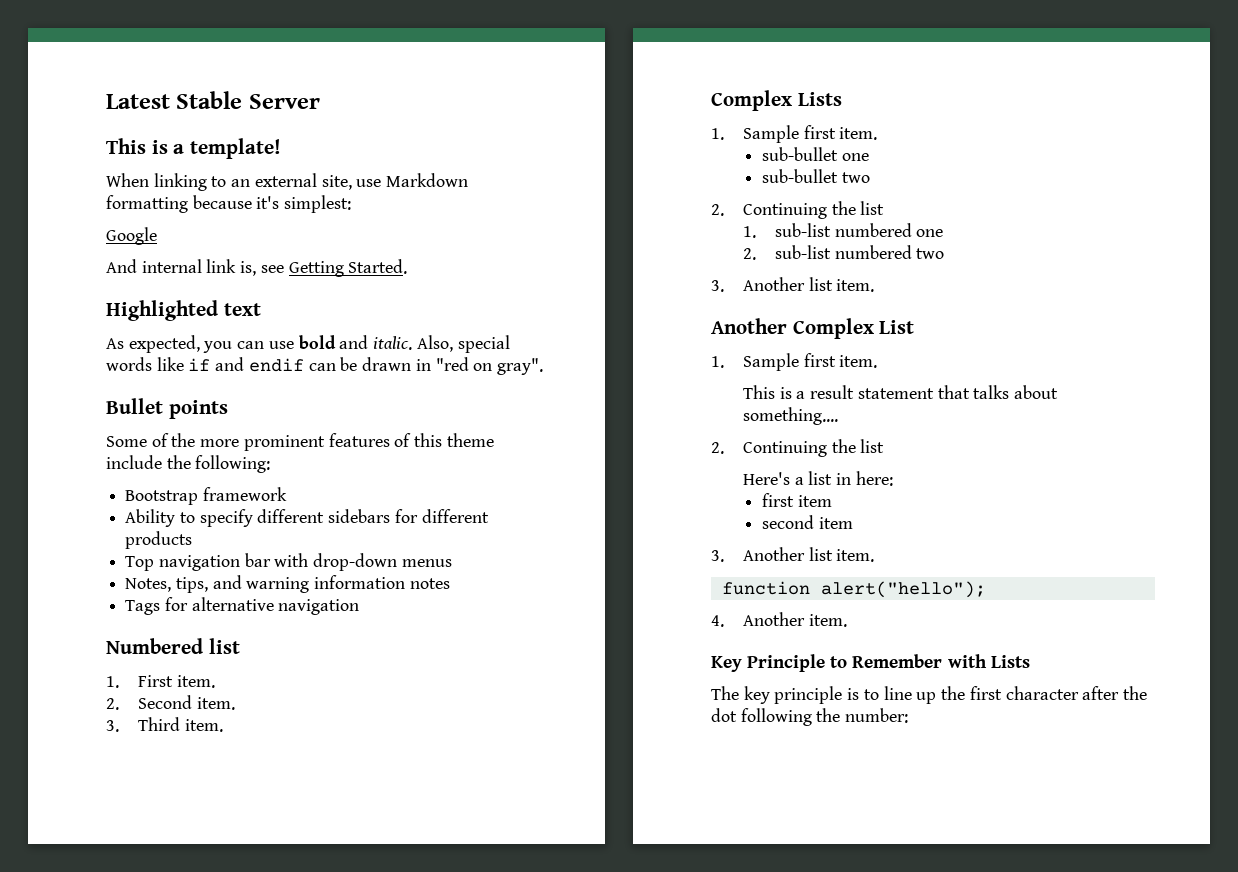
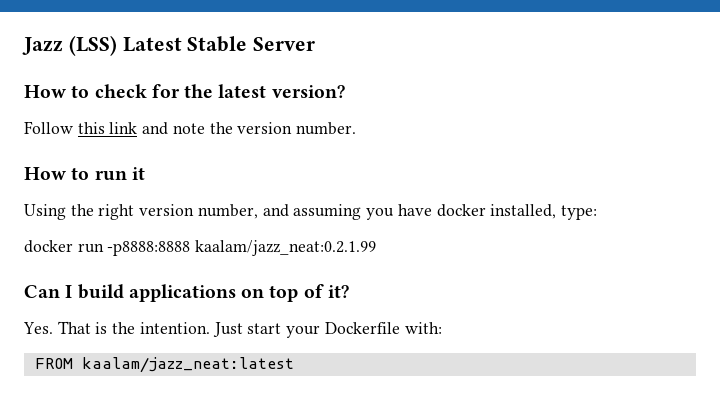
- Latest Stable Server
+ Jazz (LSS) Latest Stable Server
- This is a template!
- When linking to an external site, use Markdown formatting because it's simplest:
- Google
- And internal link is, see Getting Started.
- Highlighted text
- As expected, you can use bold and italic. Also, special words like if and endif can be drawn in "red on gray".
- Bullet points
- Some of the more prominent features of this theme include the following:
- Bootstrap framework
- Ability to specify different sidebars for different products
- Top navigation bar with drop-down menus
- Notes, tips, and warning information notes
- Tags for alternative navigation
- Numbered list
- 1. First item.
- 2. Second item.
- 3. Third item.
- Complex Lists
- 1. Sample first item.
- sub-bullet one
- sub-bullet two
- 2. Continuing the list
- 1. sub-list numbered one
- 2. sub-list numbered two
- 3. Another list item.
- Another Complex List
- 1. Sample first item.
- This is a result statement that talks about something....
- 2. Continuing the list
- Here's a list in here:
- first item
- second item
- 3. Another list item.
- function alert("hello");
- 4. Another item.
- Key Principle to Remember with Lists
- The key principle is to line up the first character after the dot following the number:
+ How to check for the latest version?
+ Follow this link and note the version number.
+ How to run it
+ Using the right version number, and assuming you have docker installed, type:
+ docker run -p8888:8888 kaalam/jazz_neat:0.2.1.99
+ Can I build applications on top of it?
+ Yes. That is the intention. Just start your Dockerfile with:
+ FROM kaalam/jazz_neat:latest

